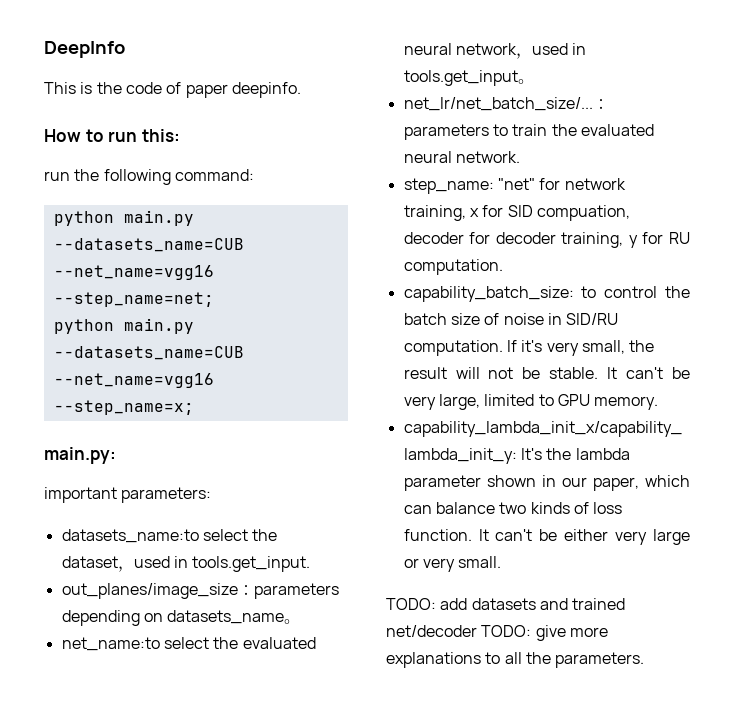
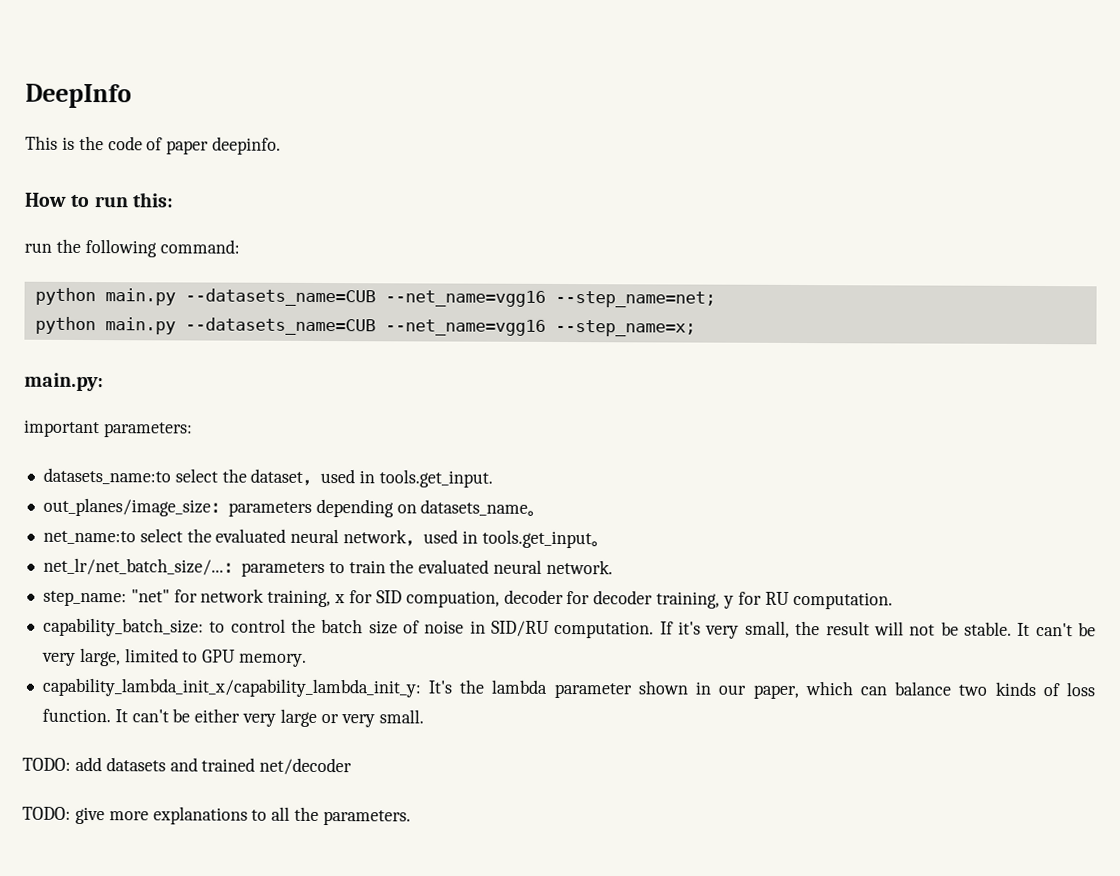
- TODO: add datasets and trained net/decoder TODO: give more explanations to all the parameters.
+ TODO: add datasets and trained net/decoder
+ TODO: give more explanations to all the parameters.

